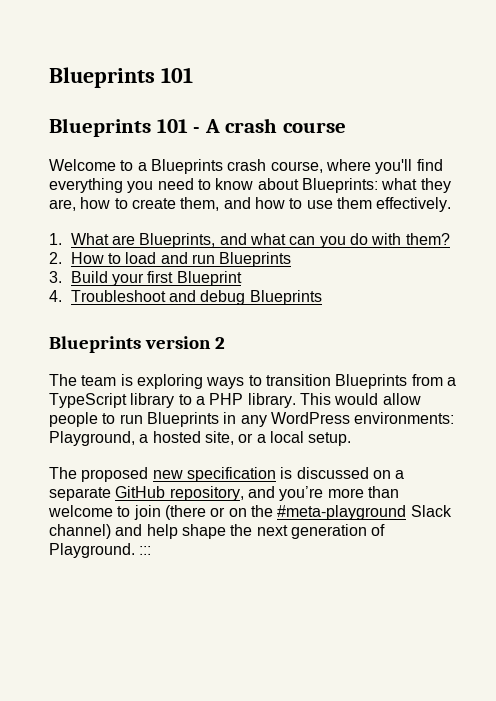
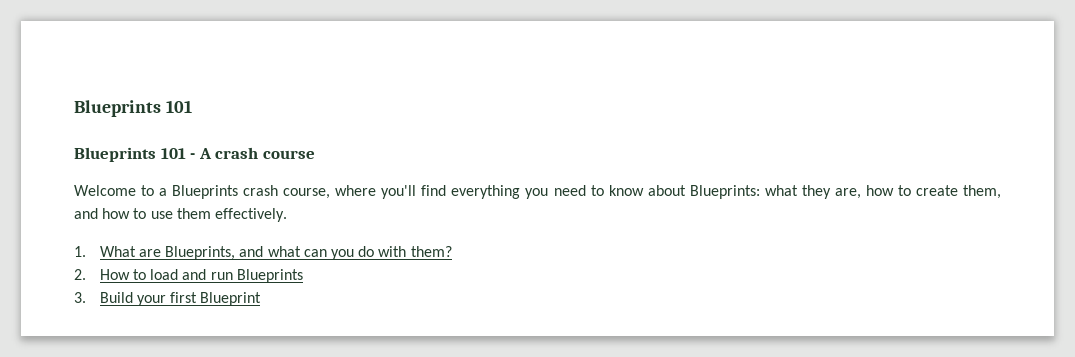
- 4. Troubleshoot and debug Blueprints
- Blueprints version 2
- The team is exploring ways to transition Blueprints from a TypeScript library to a PHP library. This would allow people to run Blueprints in any WordPress environments: Playground, a hosted site, or a local setup.
- The proposed new specification is discussed on a separate GitHub repository, and you’re more than welcome to join (there or on the #meta-playground Slack channel) and help shape the next generation of Playground. :::

